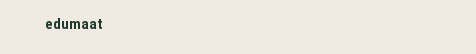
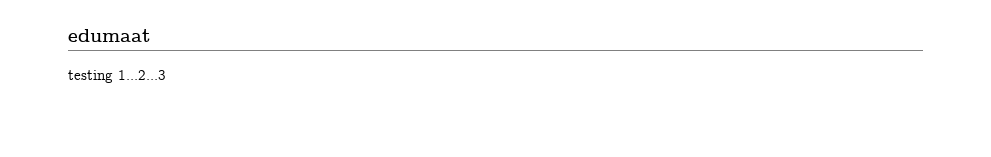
+ testing 1...2...3

